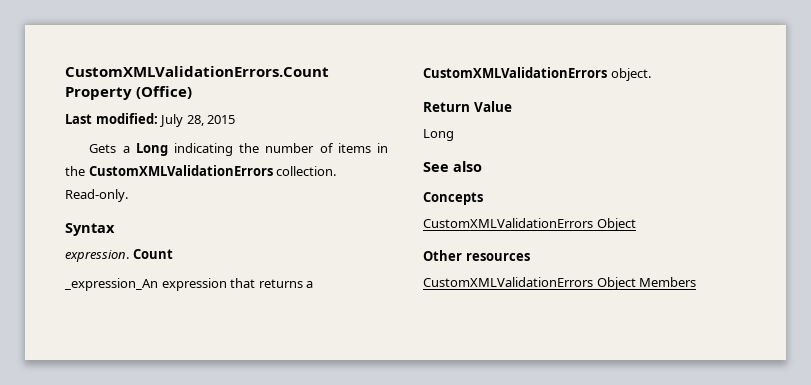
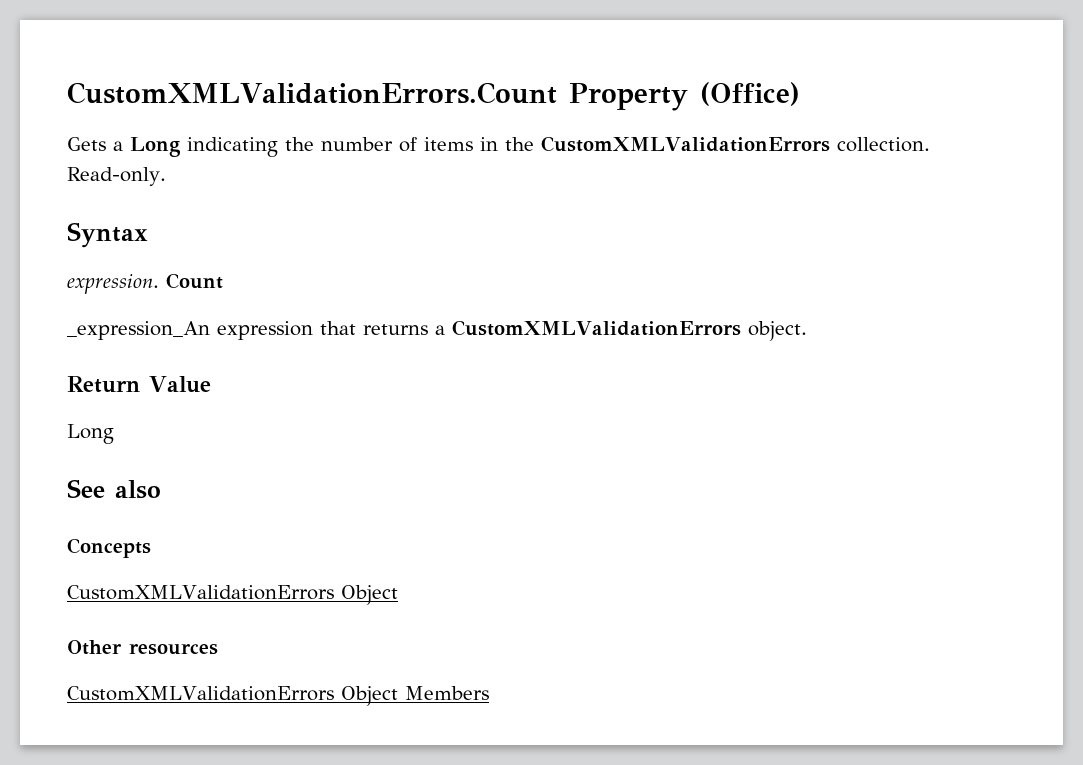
- Last modified: July 28, 2015

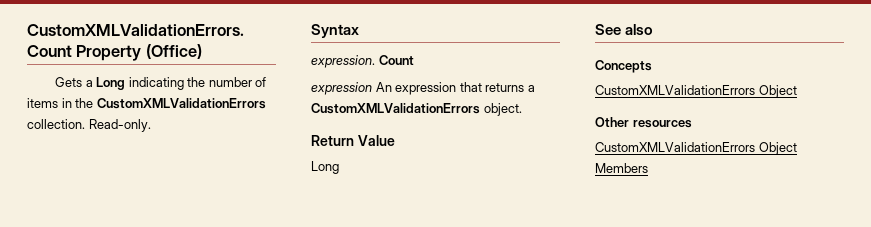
- _expression_An expression that returns a CustomXMLValidationErrors object.
+ expression An expression that returns a CustomXMLValidationErrors object.

